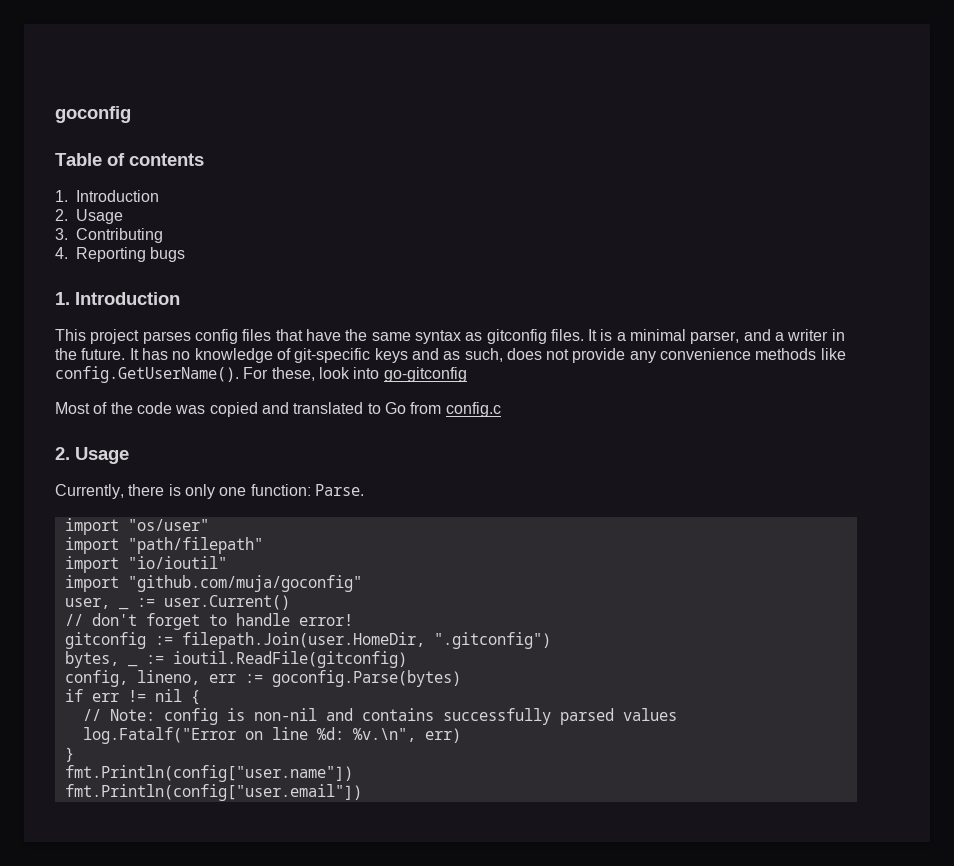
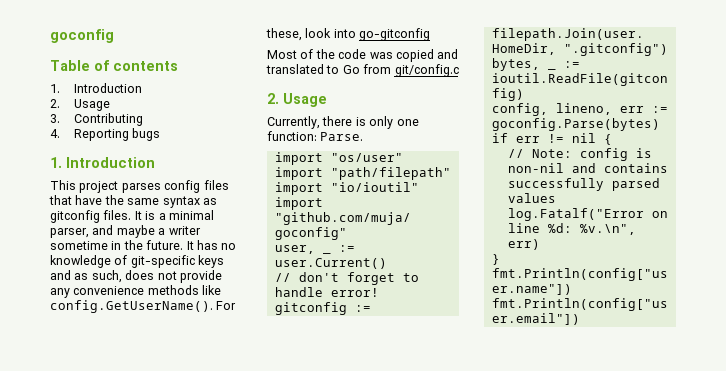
- It is a minimal parser, and a writer in the future.
+ It is a minimal parser, and maybe a writer sometime in the future.
- Most of the code was copied and translated to Go from config.c
+ Most of the code was copied and translated to Go from git/config.c

